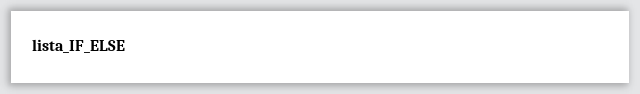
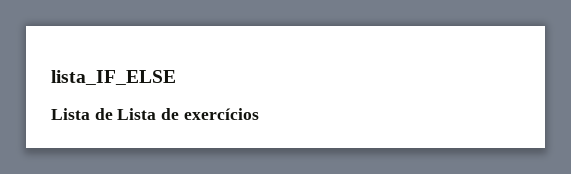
+ Lista de Lista de exercícios

